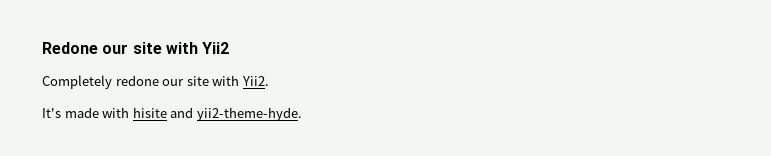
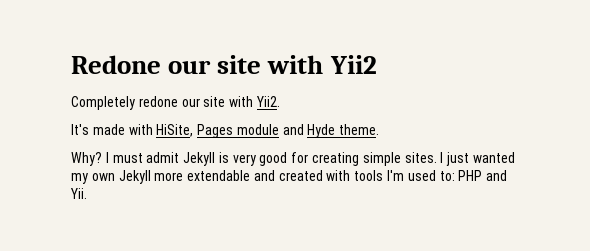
- It's made with hisite and yii2-theme-hyde.
+ It's made with HiSite, Pages module and Hyde theme.
+ Why? I must admit Jekyll is very good for creating simple sites. I just wanted my own Jekyll more extendable and created with tools I'm used to: PHP and Yii.

